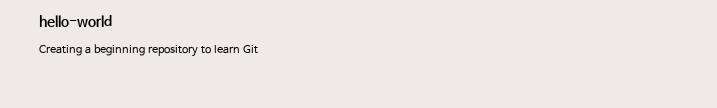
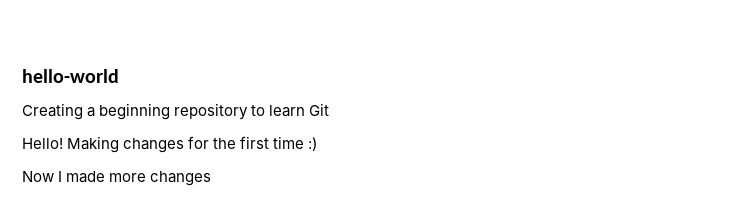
+ Hello! Making changes for the first time :)
+ Now I made more changes

